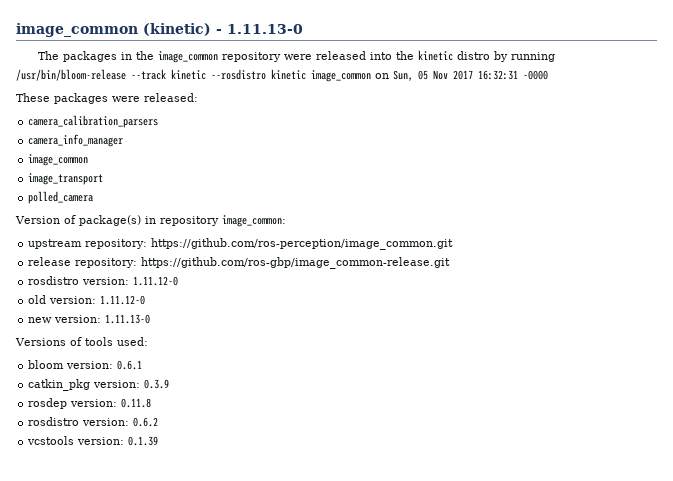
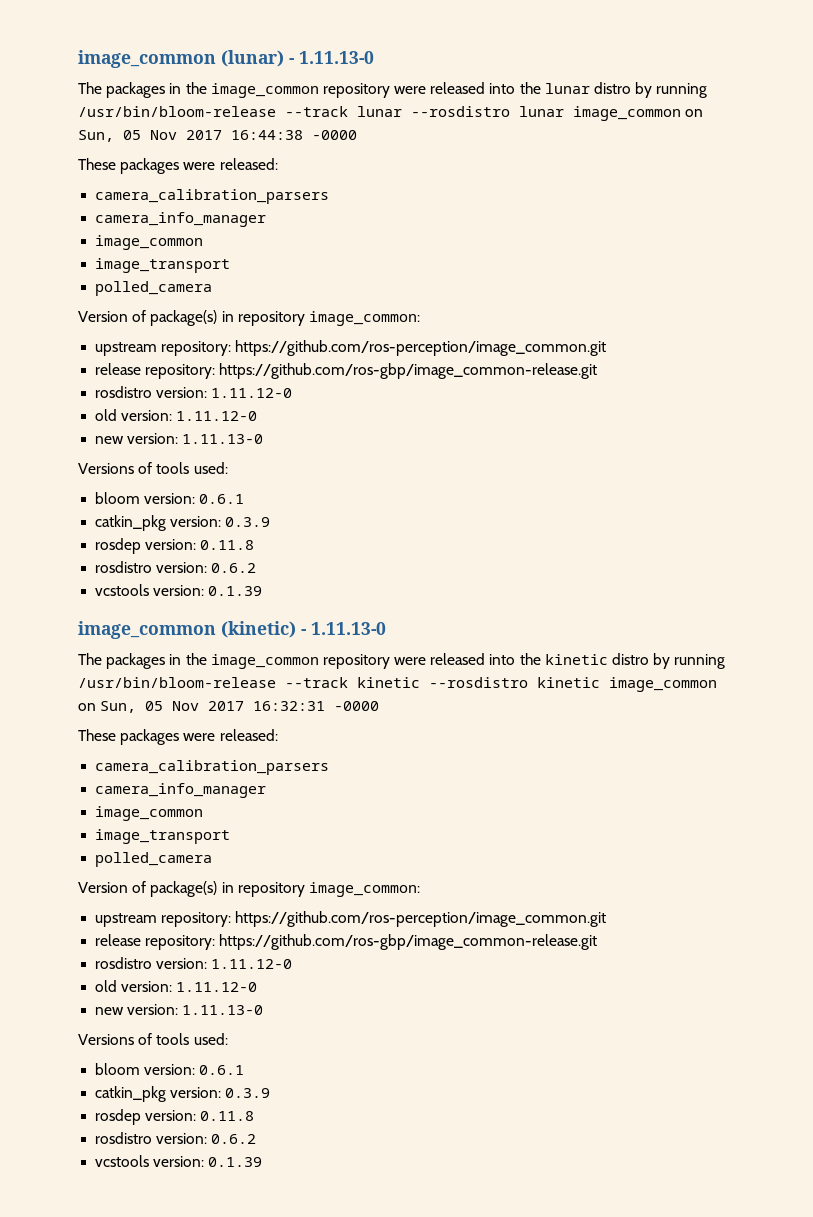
+ image_common (lunar) - 1.11.13-0
+ The packages in the image_common repository were released into the lunar distro by running /usr/bin/bloom-release --track lunar --rosdistro lunar image_common on Sun, 05 Nov 2017 16:44:38 -0000
+ These packages were released:
+ camera_calibration_parsers
+ camera_info_manager
+ image_common
+ image_transport
+ polled_camera
+ Version of package(s) in repository image_common:
+ upstream repository: https://github.com/ros-perception/image_common.git
+ release repository: https://github.com/ros-gbp/image_common-release.git
+ rosdistro version: 1.11.12-0
+ old version: 1.11.12-0
+ new version: 1.11.13-0
+ Versions of tools used:
+ bloom version: 0.6.1
+ catkin_pkg version: 0.3.9
+ rosdep version: 0.11.8
+ rosdistro version: 0.6.2
+ vcstools version: 0.1.39

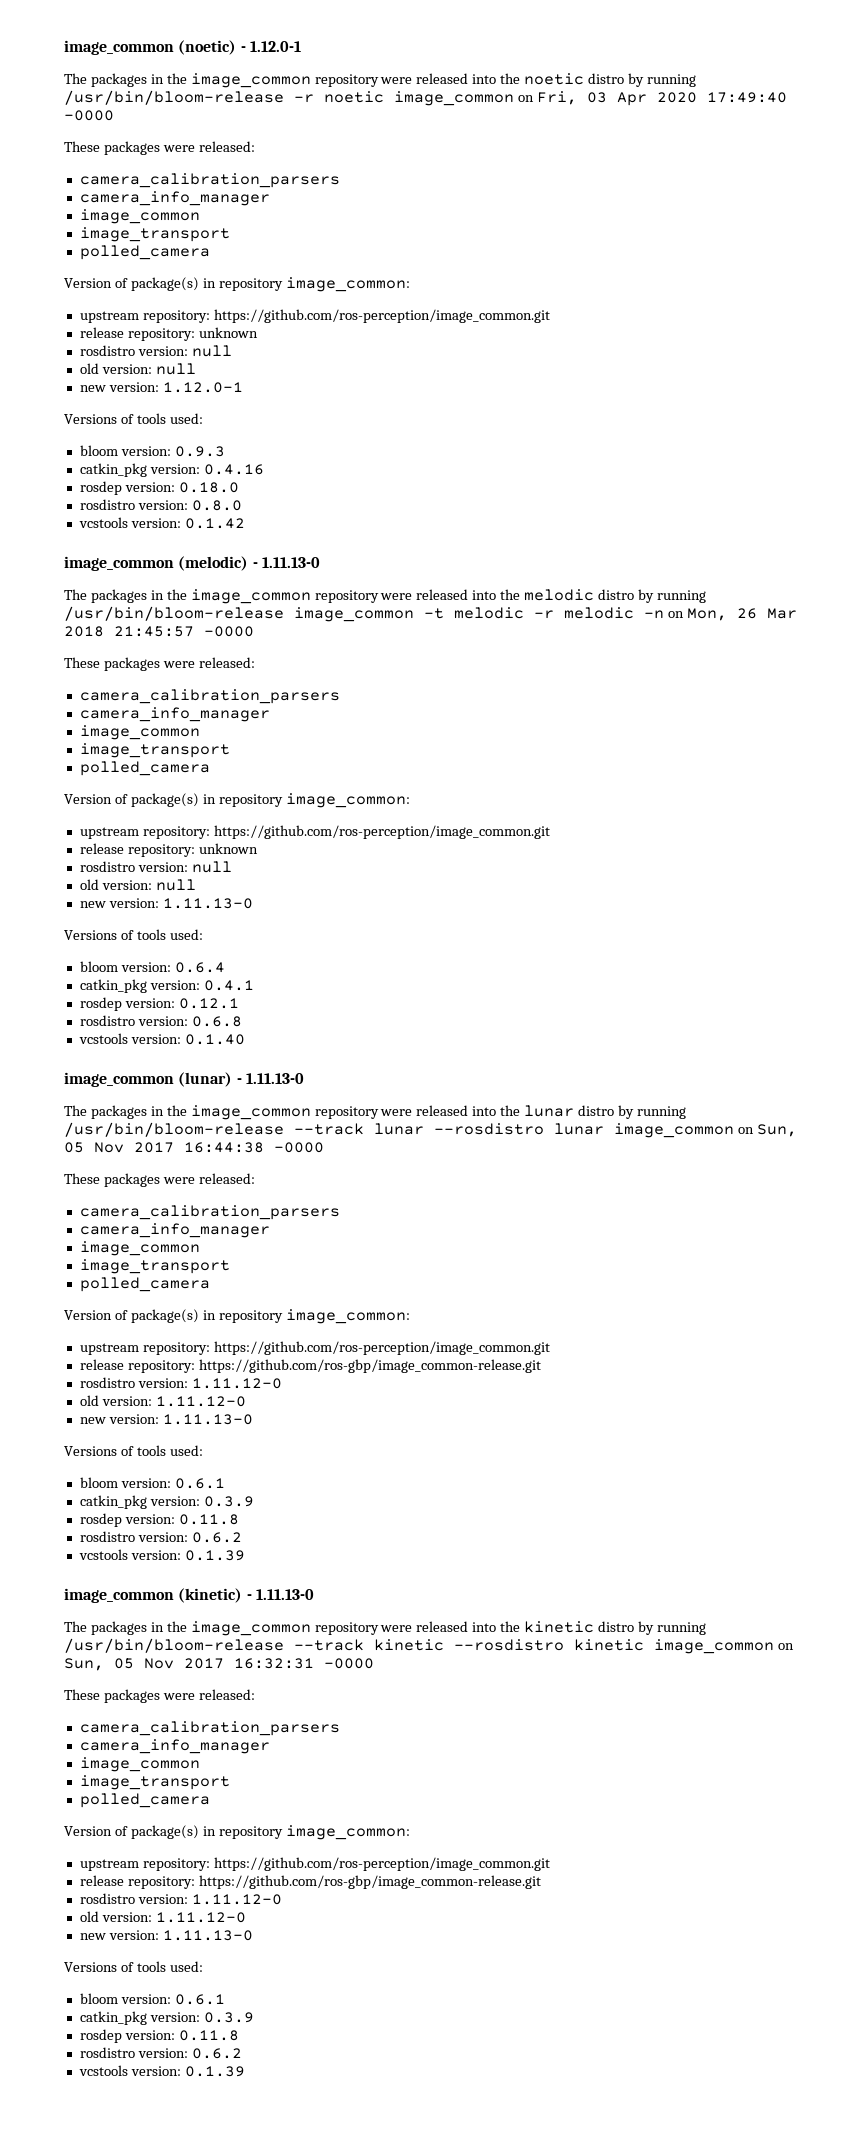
+ image_common (noetic) - 1.12.0-1
+ The packages in the image_common repository were released into the noetic distro by running /usr/bin/bloom-release -r noetic image_common on Fri, 03 Apr 2020 17:49:40 -0000
+ These packages were released:
+ camera_calibration_parsers
+ camera_info_manager
+ image_common
+ image_transport
+ polled_camera
+ Version of package(s) in repository image_common:
+ upstream repository: https://github.com/ros-perception/image_common.git
+ release repository: unknown
+ rosdistro version: null
+ old version: null
+ new version: 1.12.0-1
+ Versions of tools used:
+ bloom version: 0.9.3
+ catkin_pkg version: 0.4.16
+ rosdep version: 0.18.0
+ rosdistro version: 0.8.0
+ vcstools version: 0.1.42
+ image_common (melodic) - 1.11.13-0
+ The packages in the image_common repository were released into the melodic distro by running /usr/bin/bloom-release image_common -t melodic -r melodic -n on Mon, 26 Mar 2018 21:45:57 -0000
+ These packages were released:
+ camera_calibration_parsers
+ camera_info_manager
+ image_common
+ image_transport
+ polled_camera
+ Version of package(s) in repository image_common:
+ upstream repository: https://github.com/ros-perception/image_common.git
+ release repository: unknown
+ rosdistro version: null
+ old version: null
+ new version: 1.11.13-0
+ Versions of tools used:
+ bloom version: 0.6.4
+ catkin_pkg version: 0.4.1
+ rosdep version: 0.12.1
+ rosdistro version: 0.6.8
+ vcstools version: 0.1.40

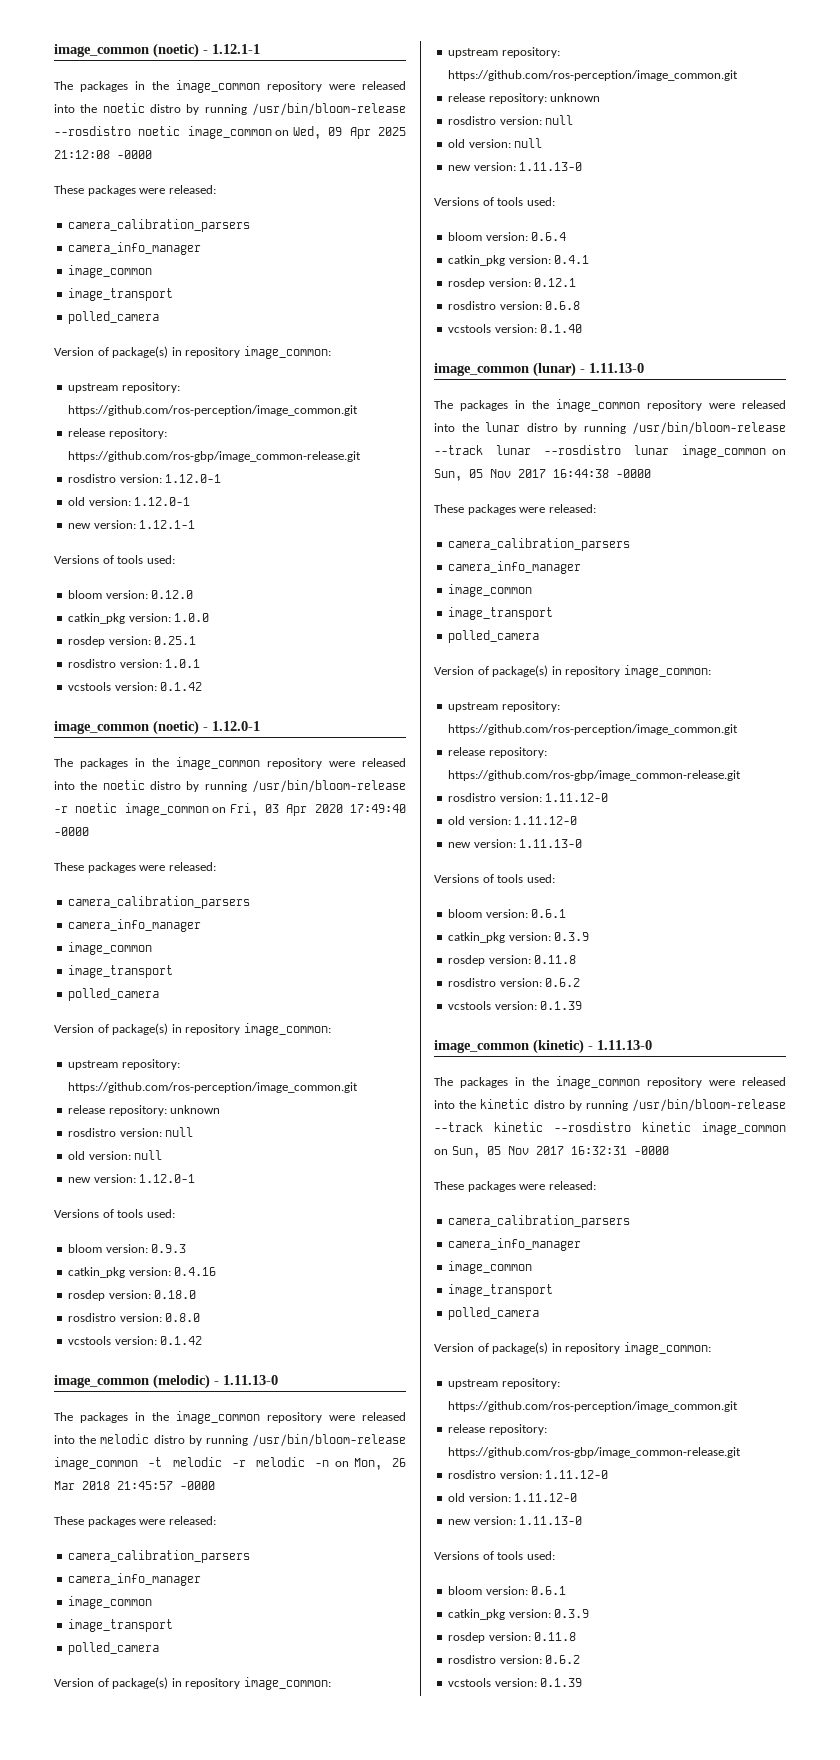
+ image_common (noetic) - 1.12.1-1
+ The packages in the image_common repository were released into the noetic distro by running /usr/bin/bloom-release --rosdistro noetic image_common on Wed, 09 Apr 2025 21:12:08 -0000
+ These packages were released:
+ camera_calibration_parsers
+ camera_info_manager
+ image_common
+ image_transport
+ polled_camera
+ Version of package(s) in repository image_common:
+ upstream repository: https://github.com/ros-perception/image_common.git
+ release repository: https://github.com/ros-gbp/image_common-release.git
+ rosdistro version: 1.12.0-1
+ old version: 1.12.0-1
+ new version: 1.12.1-1
+ Versions of tools used:
+ bloom version: 0.12.0
+ catkin_pkg version: 1.0.0
+ rosdep version: 0.25.1
+ rosdistro version: 1.0.1
+ vcstools version: 0.1.42

